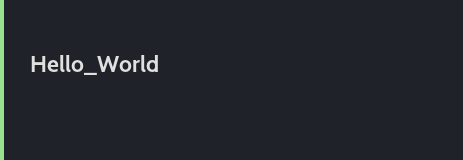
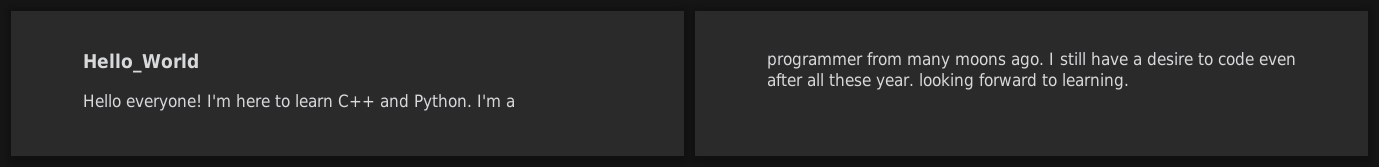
+ Hello everyone! I'm here to learn C++ and Python. I'm a programmer from many moons ago. I still have a desire to code even after all these year. looking forward to learning.

